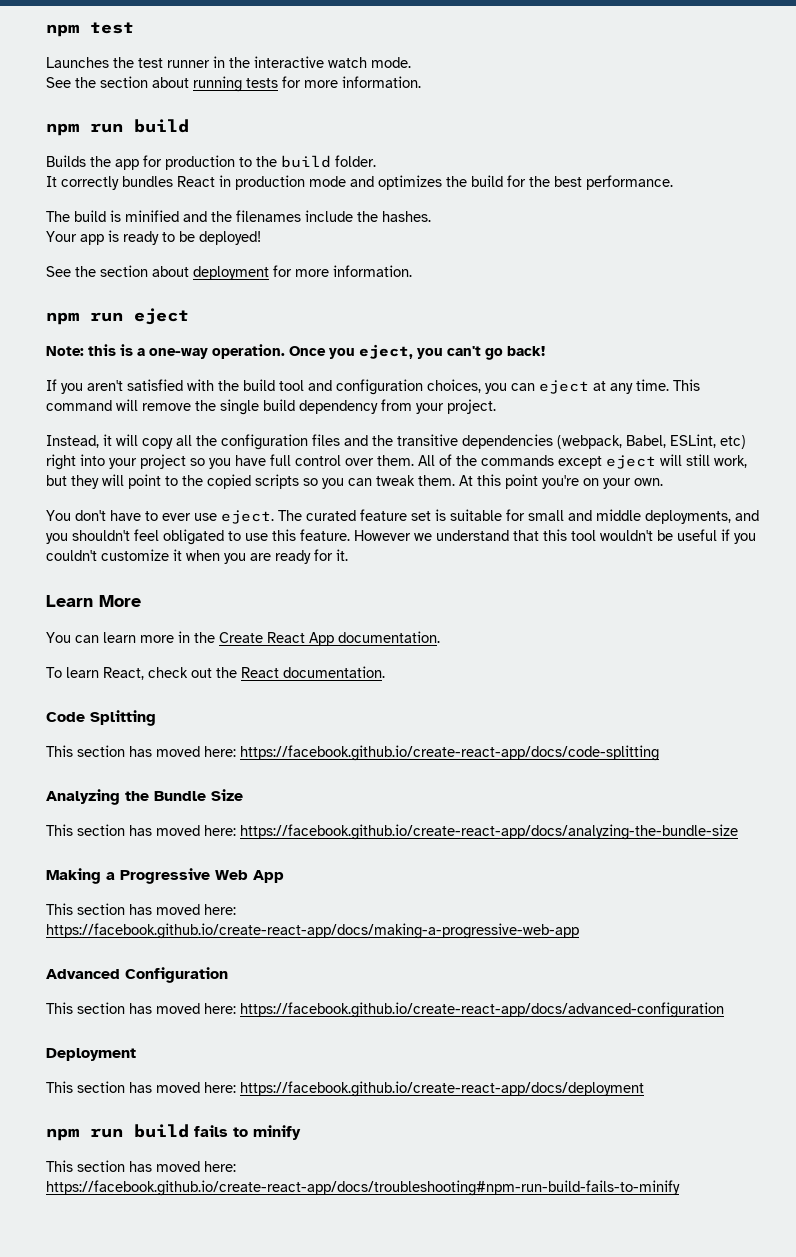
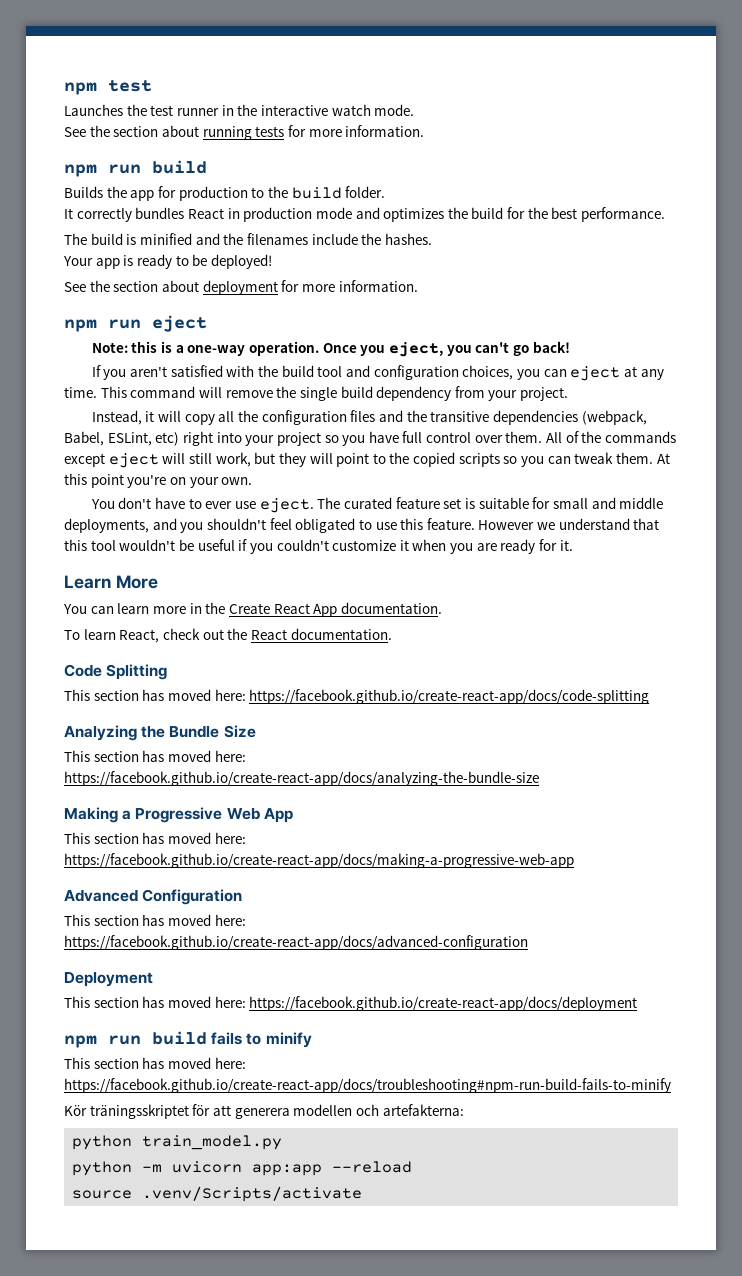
+ Kör träningsskriptet för att generera modellen och artefakterna:
+ python train_model.py
+ python -m uvicorn app:app --reload
+ source .venv/Scripts/activate

